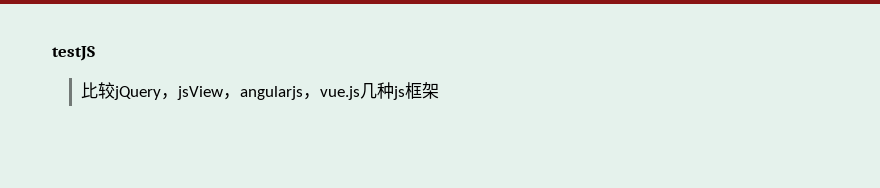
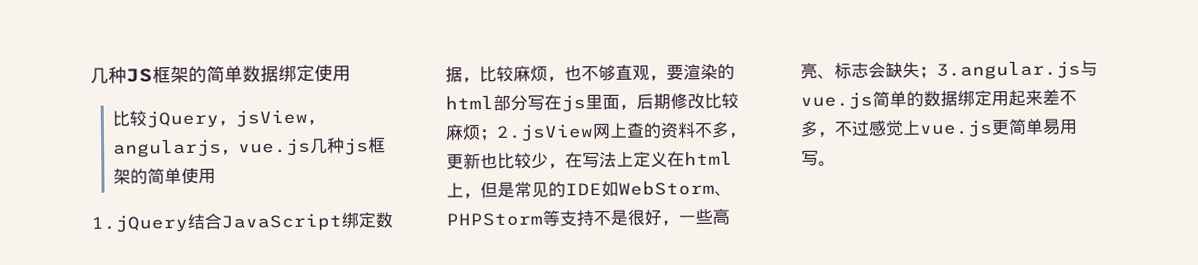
- testJS
+ 几种JS框架的简单数据绑定使用
- 比较jQuery，jsView，angularjs，vue.js几种js框架
+ 比较jQuery，jsView，angularjs，vue.js几种js框架的简单使用
+ 1.jQuery结合JavaScript绑定数据，比较麻烦，也不够直观，要渲染的html部分写在js里面，后期修改比较麻烦；2.jsView网上查的资料不多，更新也比较少，在写法上定义在html上，但是常见的IDE如WebStorm、PHPStorm等支持不是很好，一些高亮、标志会缺失；3.angular.js与vue.js简单的数据绑定用起来差不多，不过感觉上vue.js更简单易用写。

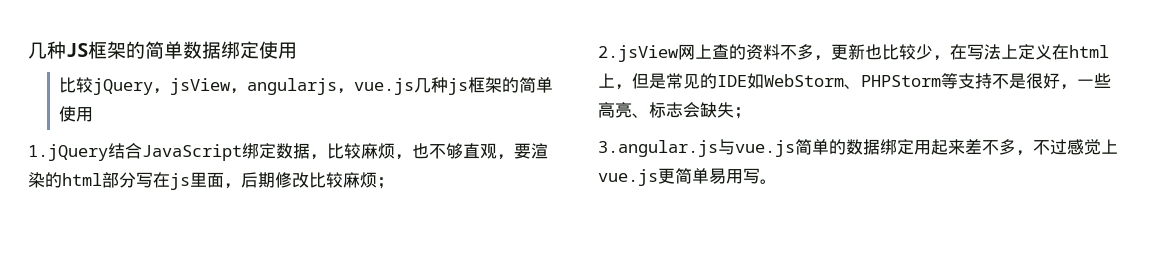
- 1.jQuery结合JavaScript绑定数据，比较麻烦，也不够直观，要渲染的html部分写在js里面，后期修改比较麻烦；2.jsView网上查的资料不多，更新也比较少，在写法上定义在html上，但是常见的IDE如WebStorm、PHPStorm等支持不是很好，一些高亮、标志会缺失；3.angular.js与vue.js简单的数据绑定用起来差不多，不过感觉上vue.js更简单易用写。
+ 1.jQuery结合JavaScript绑定数据，比较麻烦，也不够直观，要渲染的html部分写在js里面，后期修改比较麻烦；
+ 2.jsView网上查的资料不多，更新也比较少，在写法上定义在html上，但是常见的IDE如WebStorm、PHPStorm等支持不是很好，一些高亮、标志会缺失；
+ 3.angular.js与vue.js简单的数据绑定用起来差不多，不过感觉上vue.js更简单易用写。

